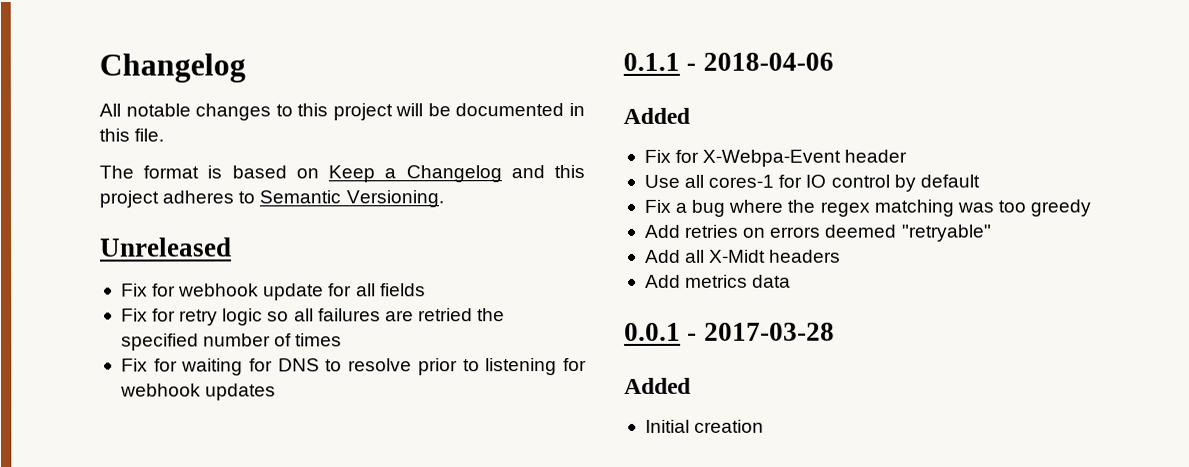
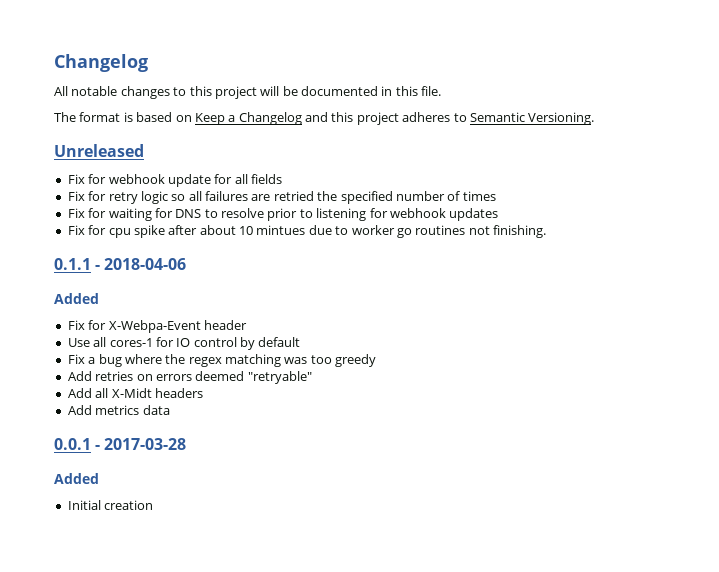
+ Fix for cpu spike after about 10 mintues due to worker go routines not finishing.

